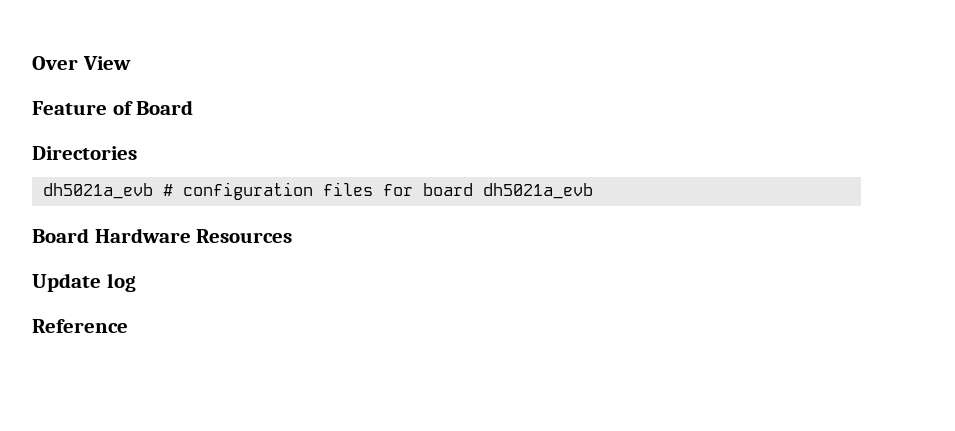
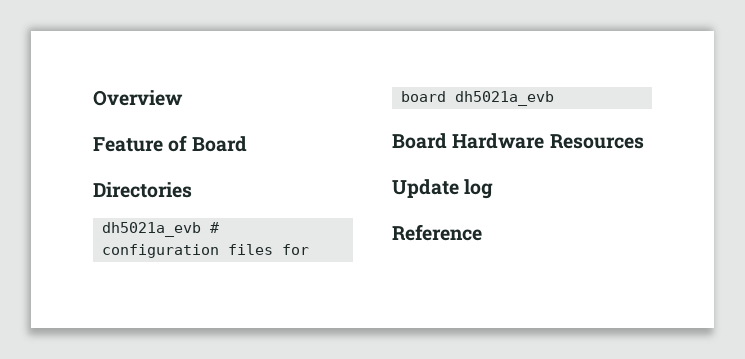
- Over View
+ Overview

